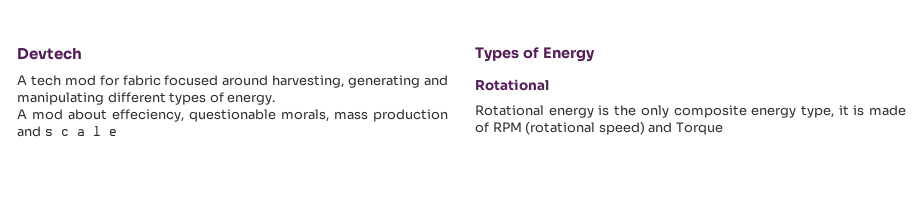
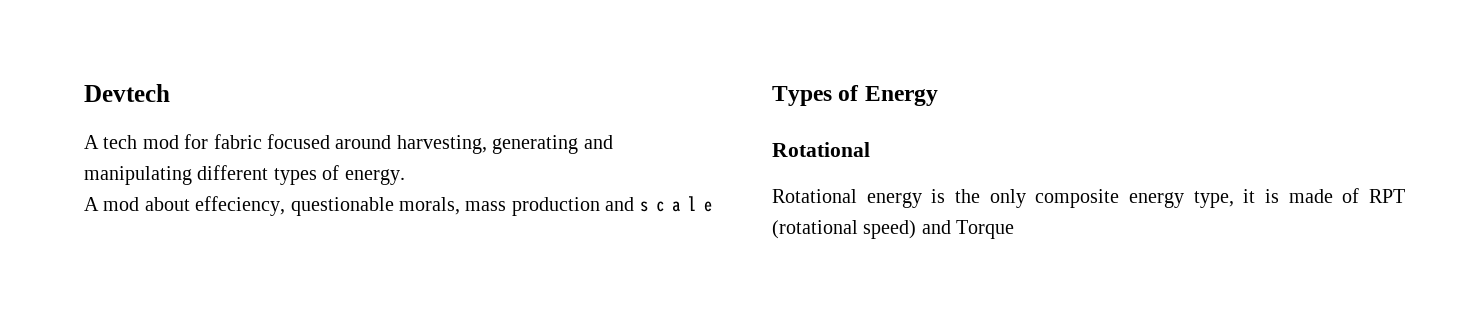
- Rotational energy is the only composite energy type, it is made of RPM (rotational speed) and Torque
+ Rotational energy is the only composite energy type, it is made of RPT (rotational speed) and Torque

